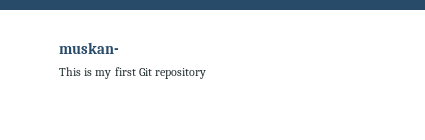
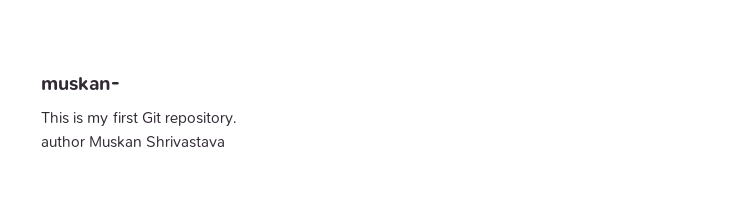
- This is my first Git repository
+ This is my first Git repository.
+ author Muskan Shrivastava

